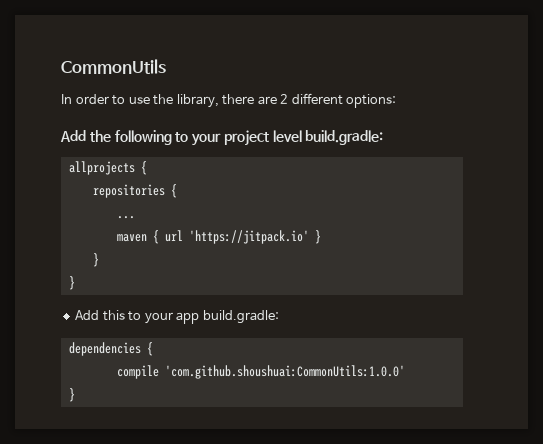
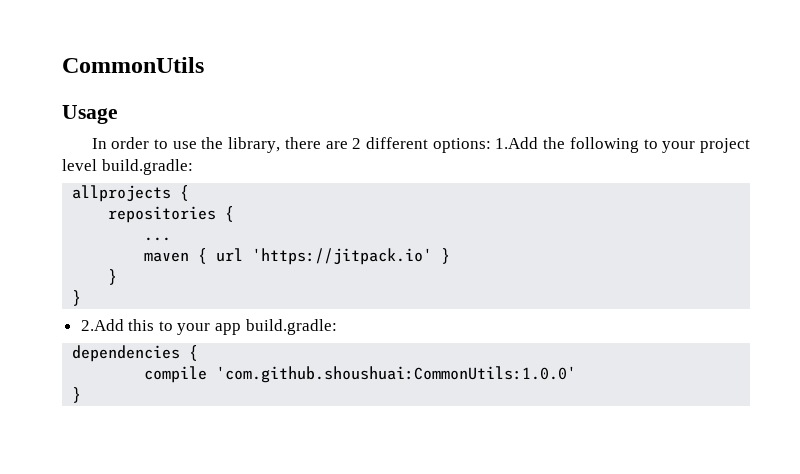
+ Usage
- In order to use the library, there are 2 different options:
- Add the following to your project level build.gradle:
+ In order to use the library, there are 2 different options: 1.Add the following to your project level build.gradle:
- Add this to your app build.gradle:
+ 2.Add this to your app build.gradle:

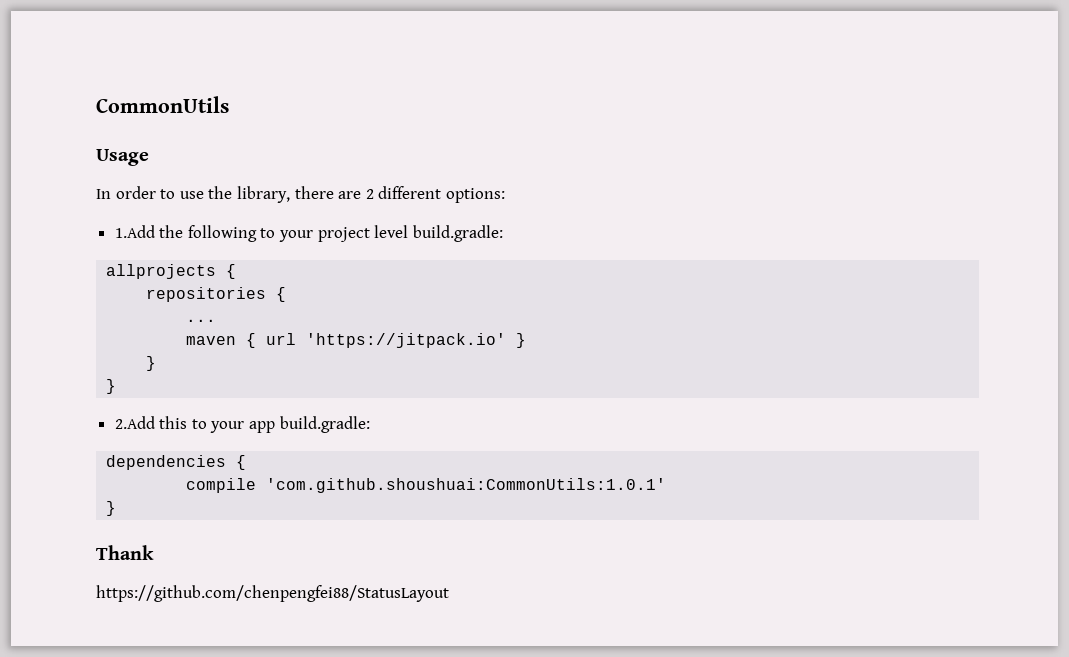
- In order to use the library, there are 2 different options: 1.Add the following to your project level build.gradle:
+ In order to use the library, there are 2 different options:
+ 1.Add the following to your project level build.gradle:
- compile 'com.github.shoushuai:CommonUtils:1.0.0'
+ compile 'com.github.shoushuai:CommonUtils:1.0.1'
  }
+ Thank
+ https://github.com/chenpengfei88/StatusLayout

